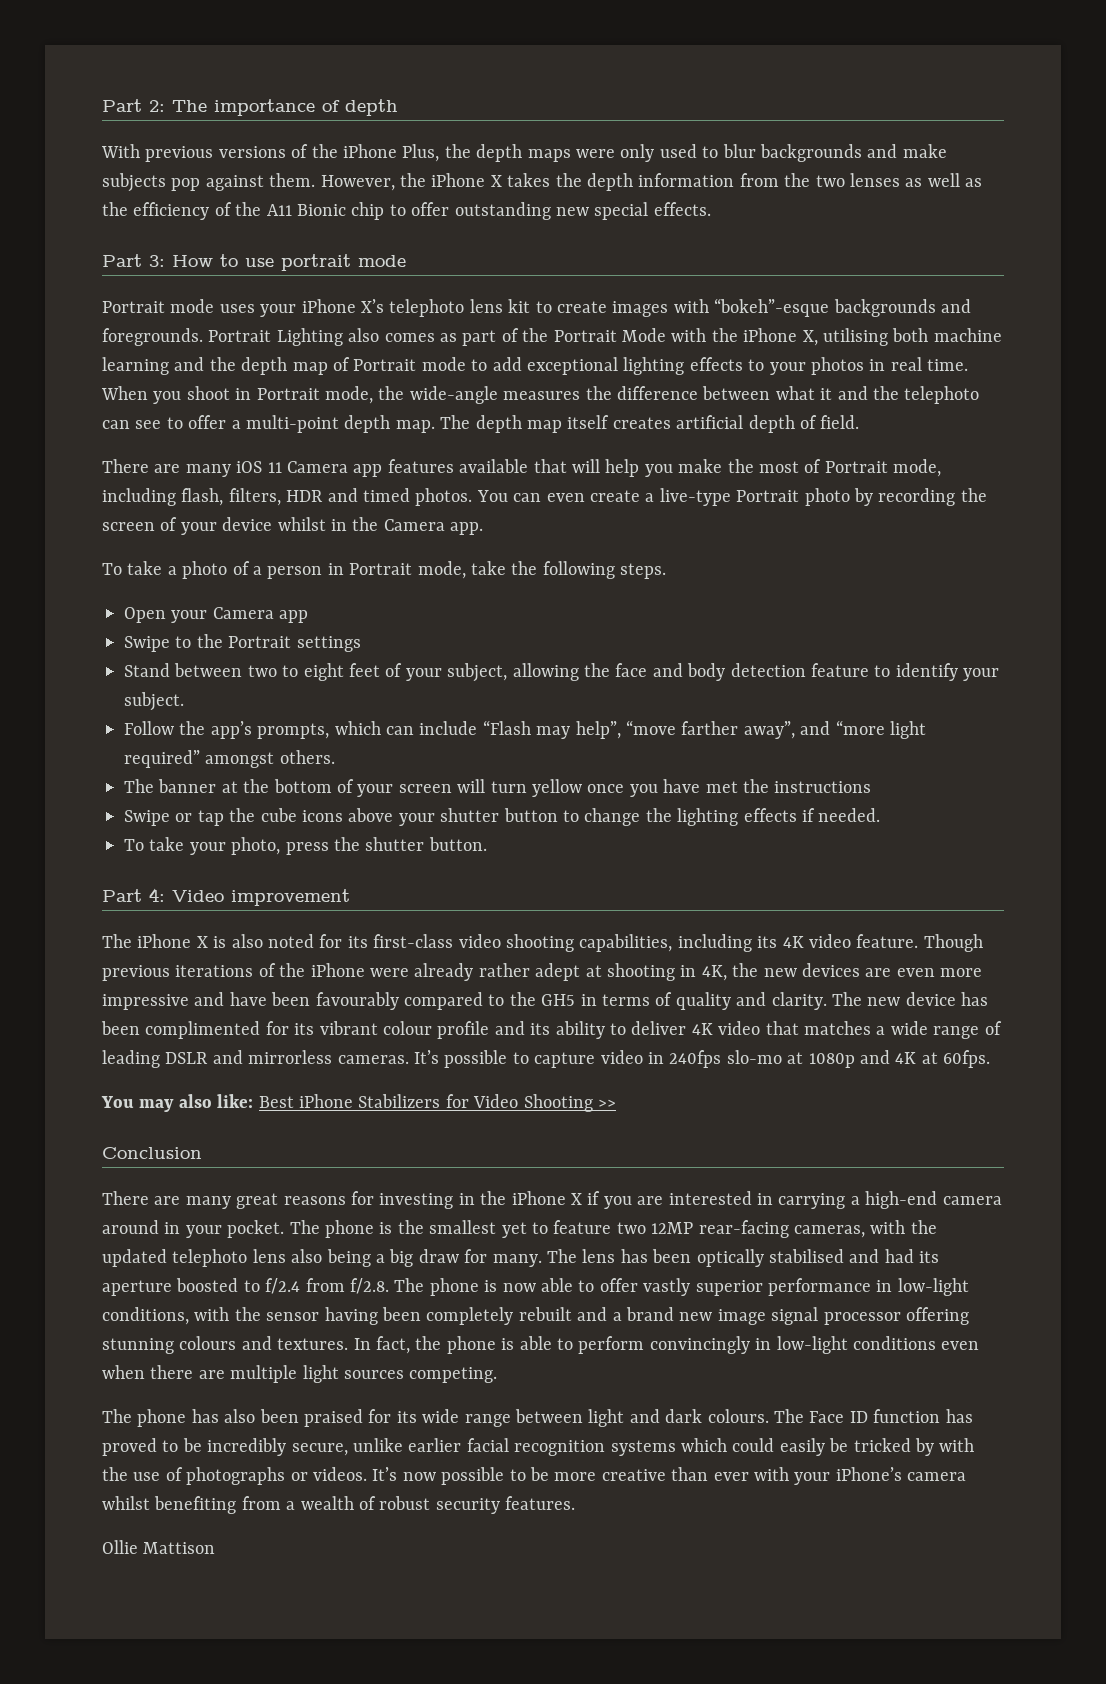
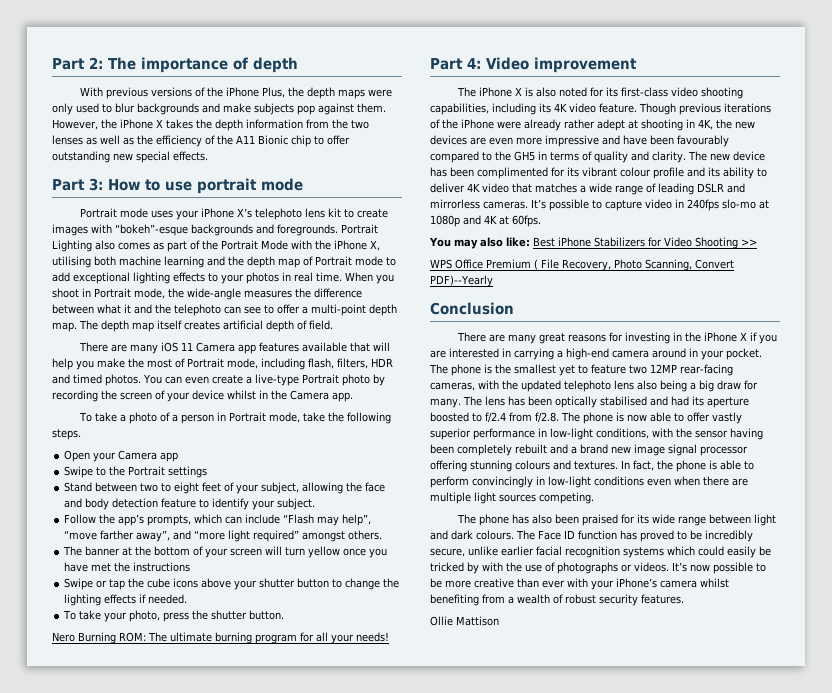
+ Nero Burning ROM: The ultimate burning program for all your needs!
+ WPS Office Premium ( File Recovery, Photo Scanning, Convert PDF)--Yearly

